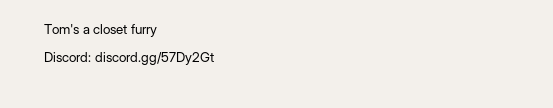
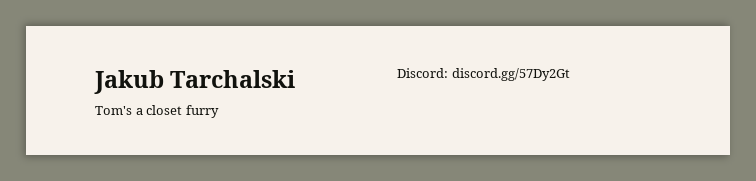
+ Jakub Tarchalski

